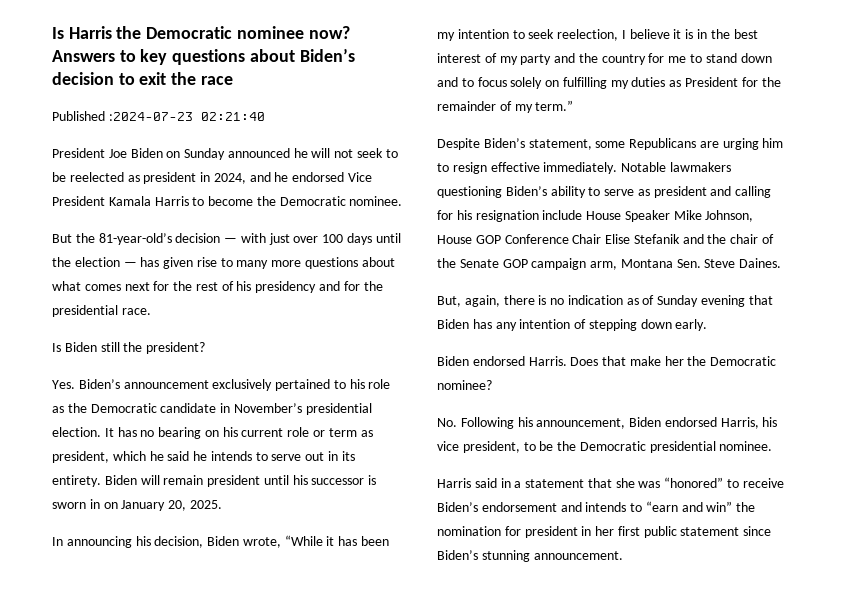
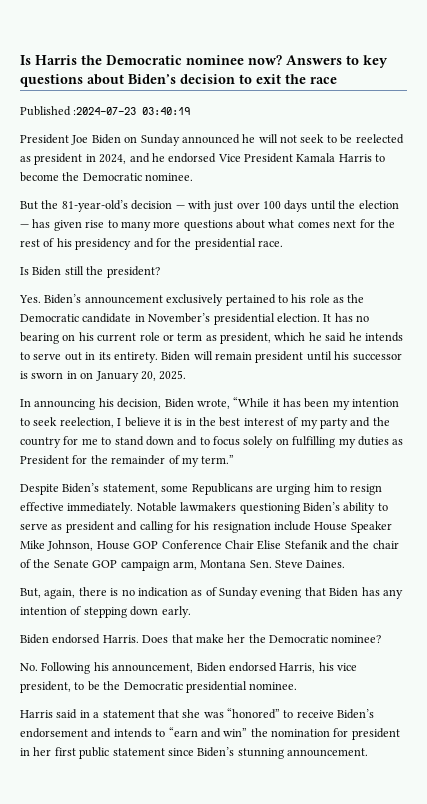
- Published :2024-07-23 02:21:40
+ Published :2024-07-23 03:40:19

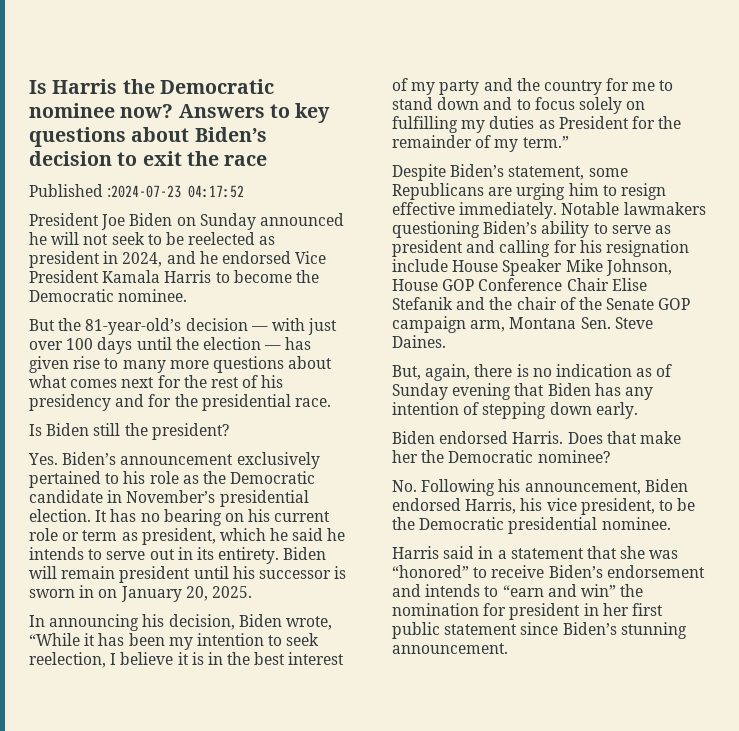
- Published :2024-07-23 03:40:19
+ Published :2024-07-23 04:17:52

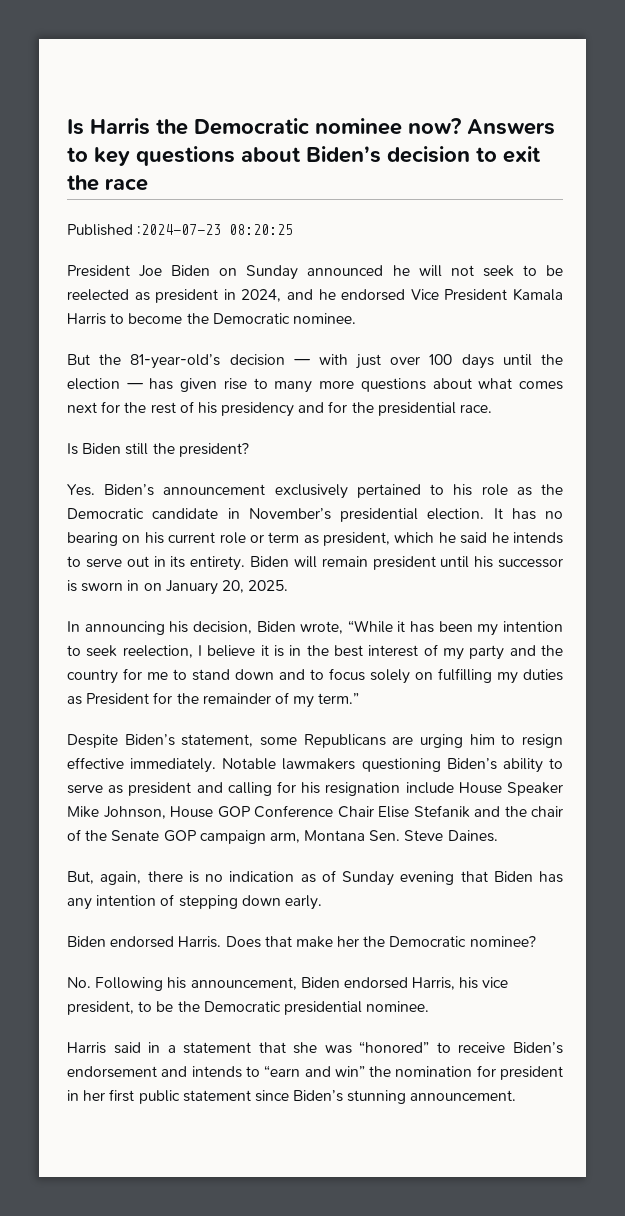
- Published :2024-07-23 04:17:52
+ Published :2024-07-23 08:20:25

